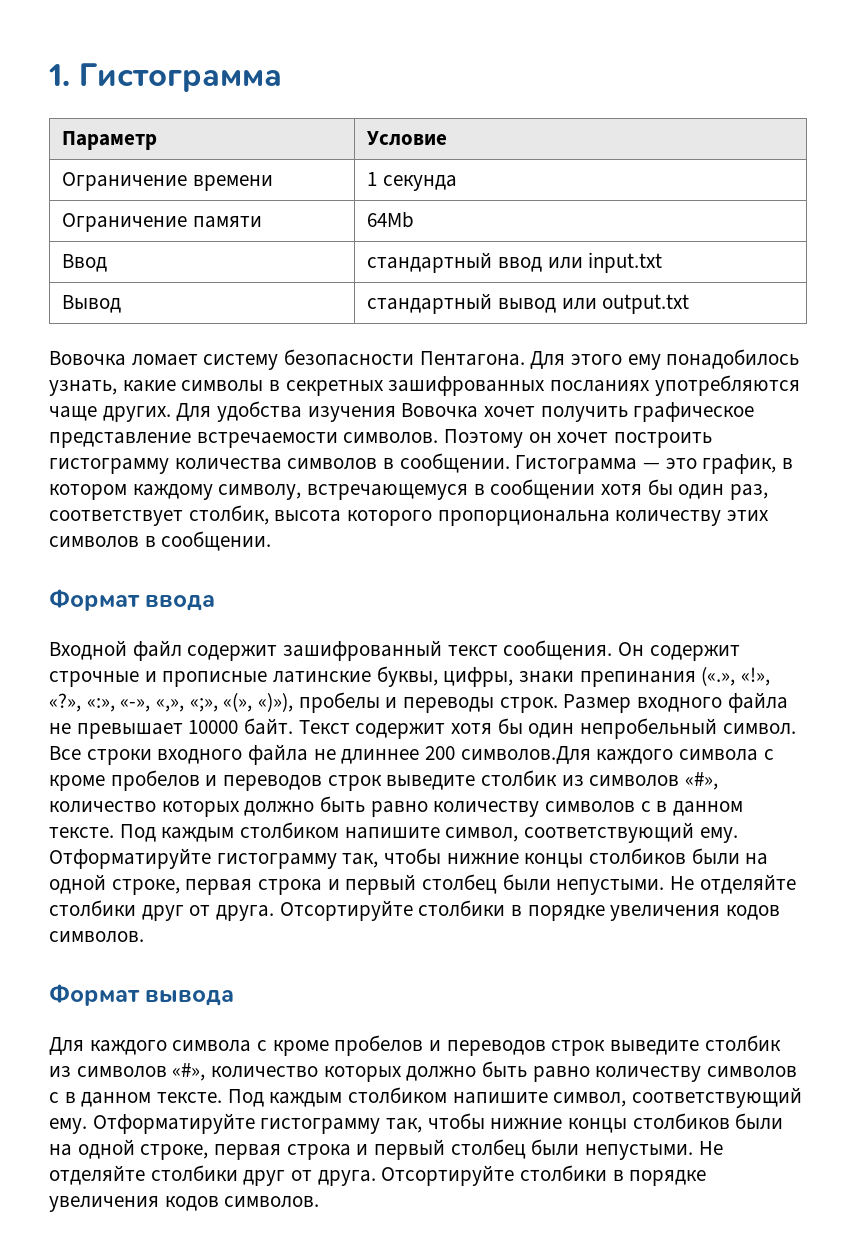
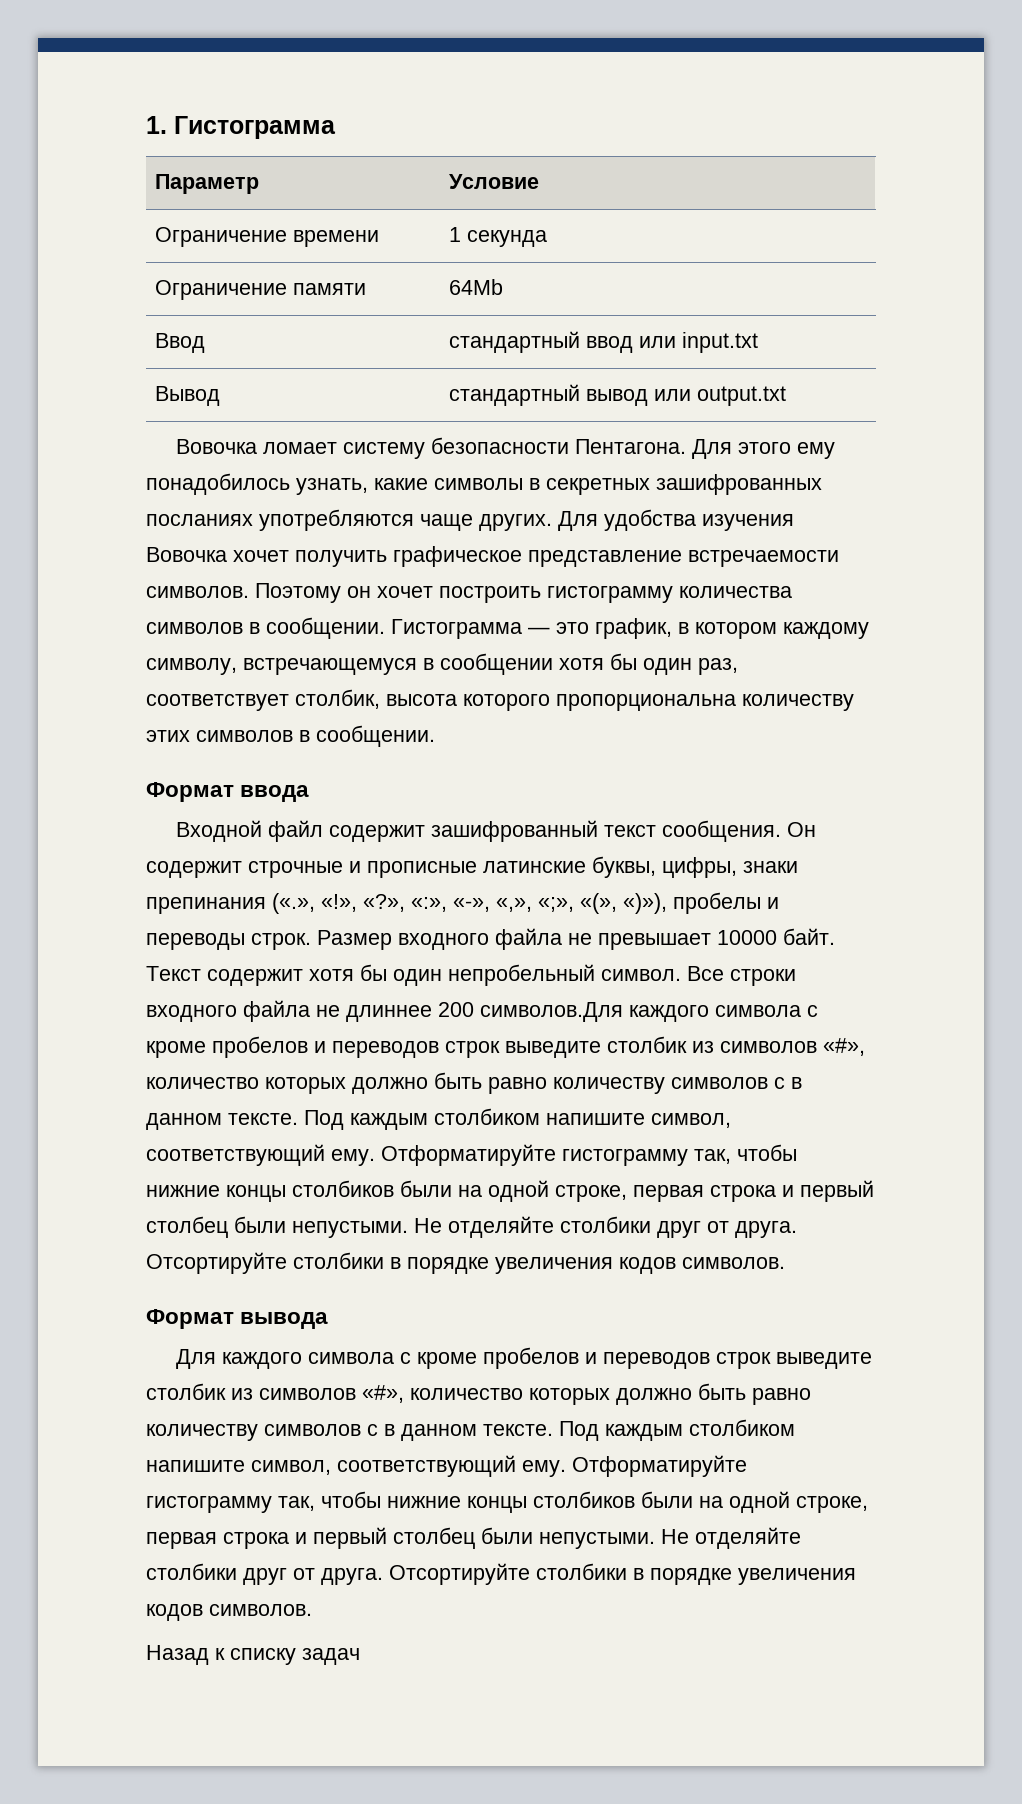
+ Назад к списку задач

